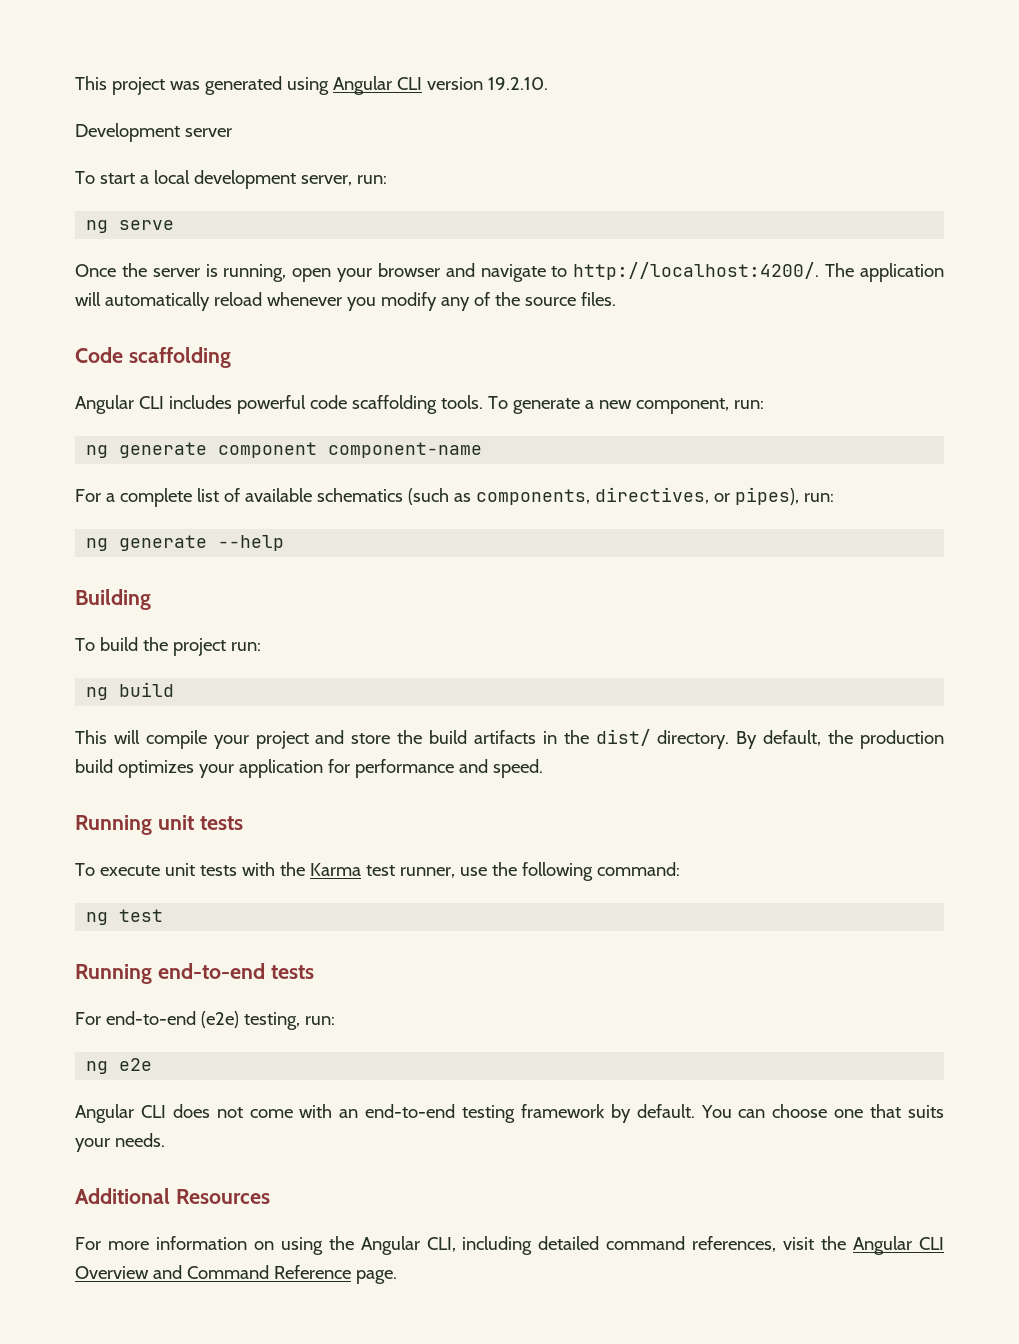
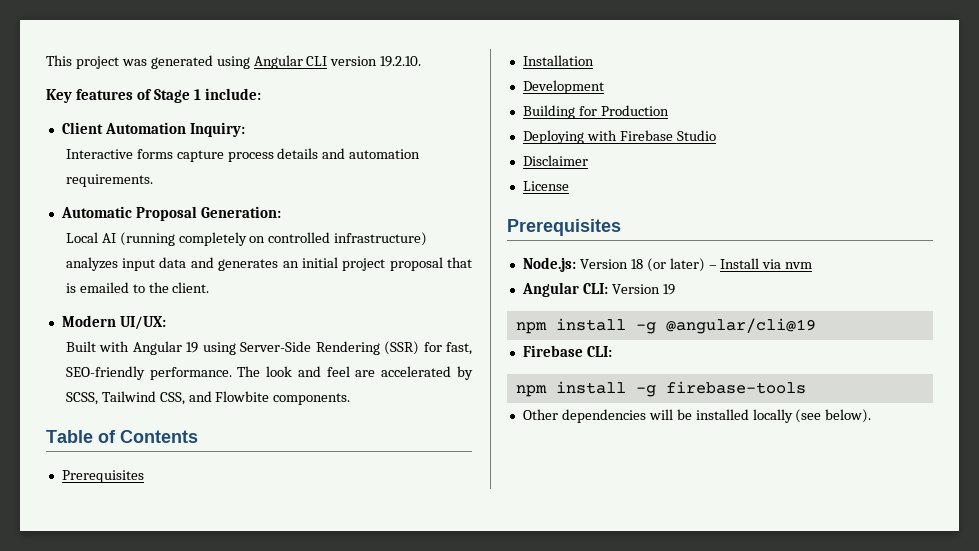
- Development server
- To start a local development server, run:
- ng serve
- Once the server is running, open your browser and navigate to http://localhost:4200/. The application will automatically reload whenever you modify any of the source files.
- Code scaffolding
- Angular CLI includes powerful code scaffolding tools. To generate a new component, run:
- ng generate component component-name
- For a complete list of available schematics (such as components, directives, or pipes), run:
- ng generate --help
- Building
- To build the project run:
- ng build
- This will compile your project and store the build artifacts in the dist/ directory. By default, the production build optimizes your application for performance and speed.
- Running unit tests
- To execute unit tests with the Karma test runner, use the following command:
- ng test
- Running end-to-end tests
- For end-to-end (e2e) testing, run:
- ng e2e
- Angular CLI does not come with an end-to-end testing framework by default. You can choose one that suits your needs.
- Additional Resources
- For more information on using the Angular CLI, including detailed command references, visit the Angular CLI Overview and Command Reference page.
+ Key features of Stage 1 include:
+ Client Automation Inquiry:
+ Interactive forms capture process details and automation requirements.
+ Automatic Proposal Generation:
+ Local AI (running completely on controlled infrastructure) analyzes input data and generates an initial project proposal that is emailed to the client.
+ Modern UI/UX:
+ Built with Angular 19 using Server-Side Rendering (SSR) for fast, SEO-friendly performance. The look and feel are accelerated by SCSS, Tailwind CSS, and Flowbite components.
+ Table of Contents
+ Prerequisites
+ Installation
+ Development
+ Building for Production
+ Deploying with Firebase Studio
+ Disclaimer
+ License
+ Prerequisites
+ Node.js: Version 18 (or later) – Install via nvm
+ Angular CLI: Version 19
+ npm install -g @angular/cli@19
+ Firebase CLI:
+ npm install -g firebase-tools
+ Other dependencies will be installed locally (see below).

